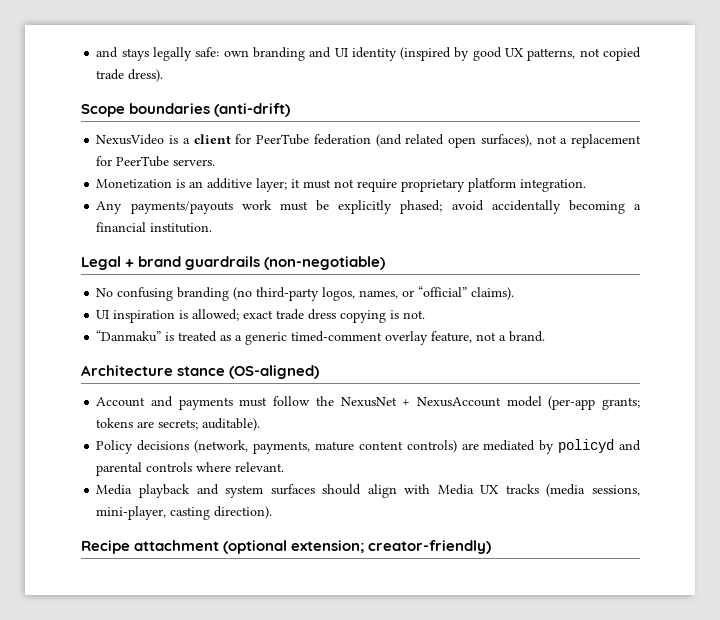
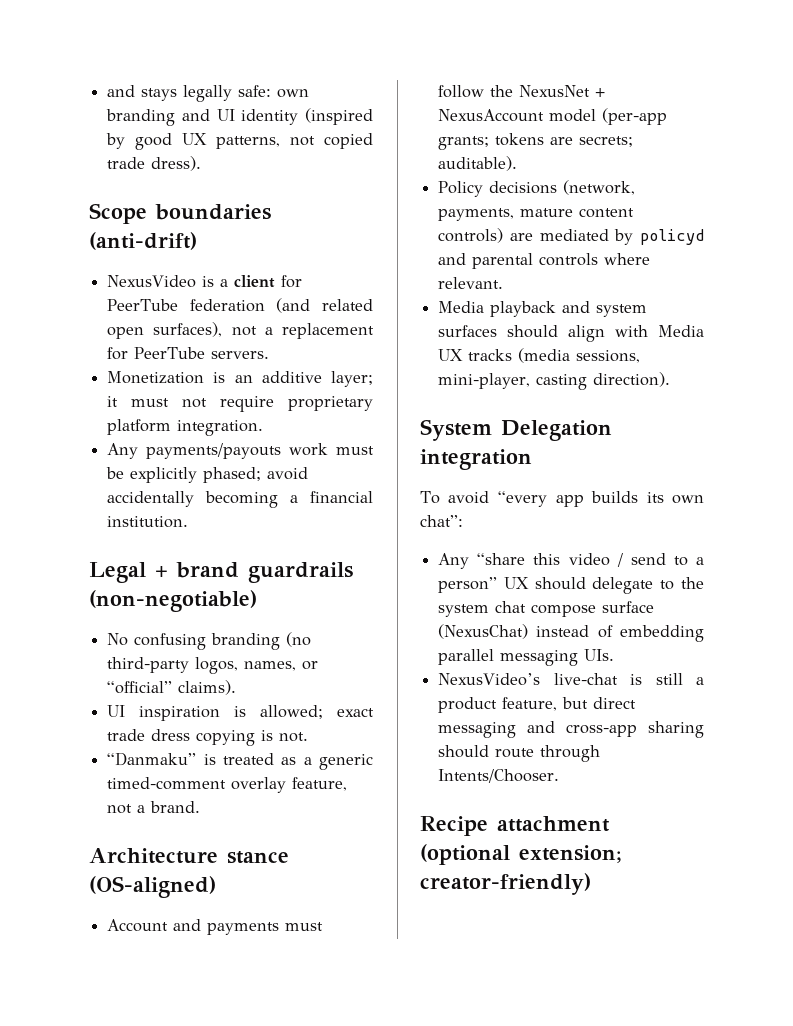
+ System Delegation integration
+ To avoid “every app builds its own chat”:
+ Any “share this video / send to a person” UX should delegate to the system chat compose surface (NexusChat) instead of embedding parallel messaging UIs.
+ NexusVideo’s live-chat is still a product feature, but direct messaging and cross-app sharing should route through Intents/Chooser.

